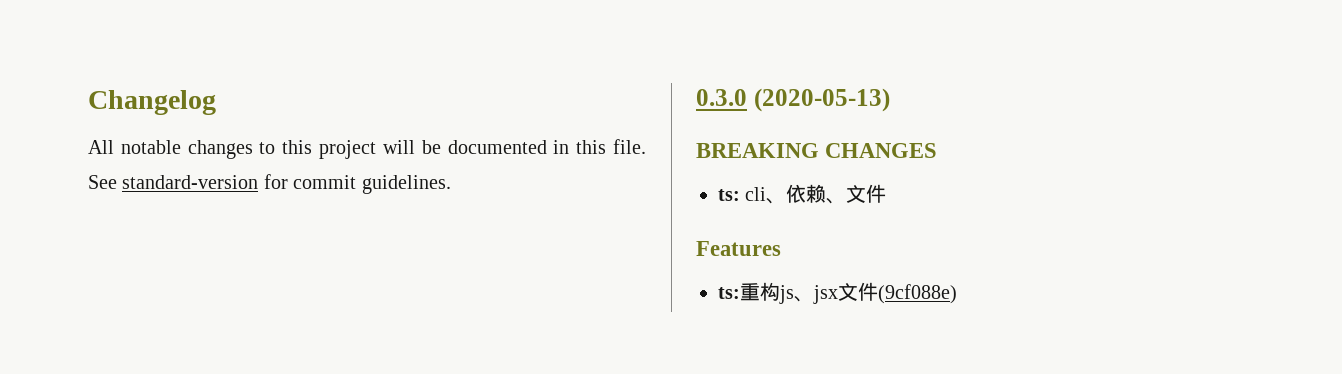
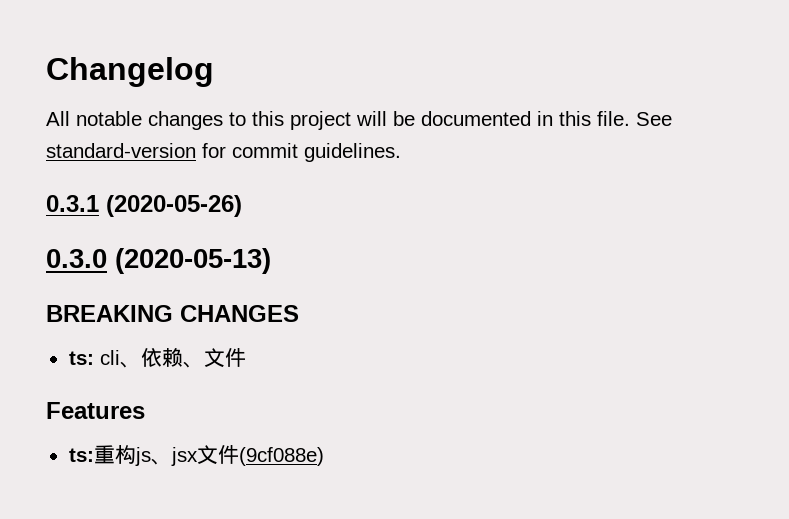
+ 0.3.1 (2020-05-26)

